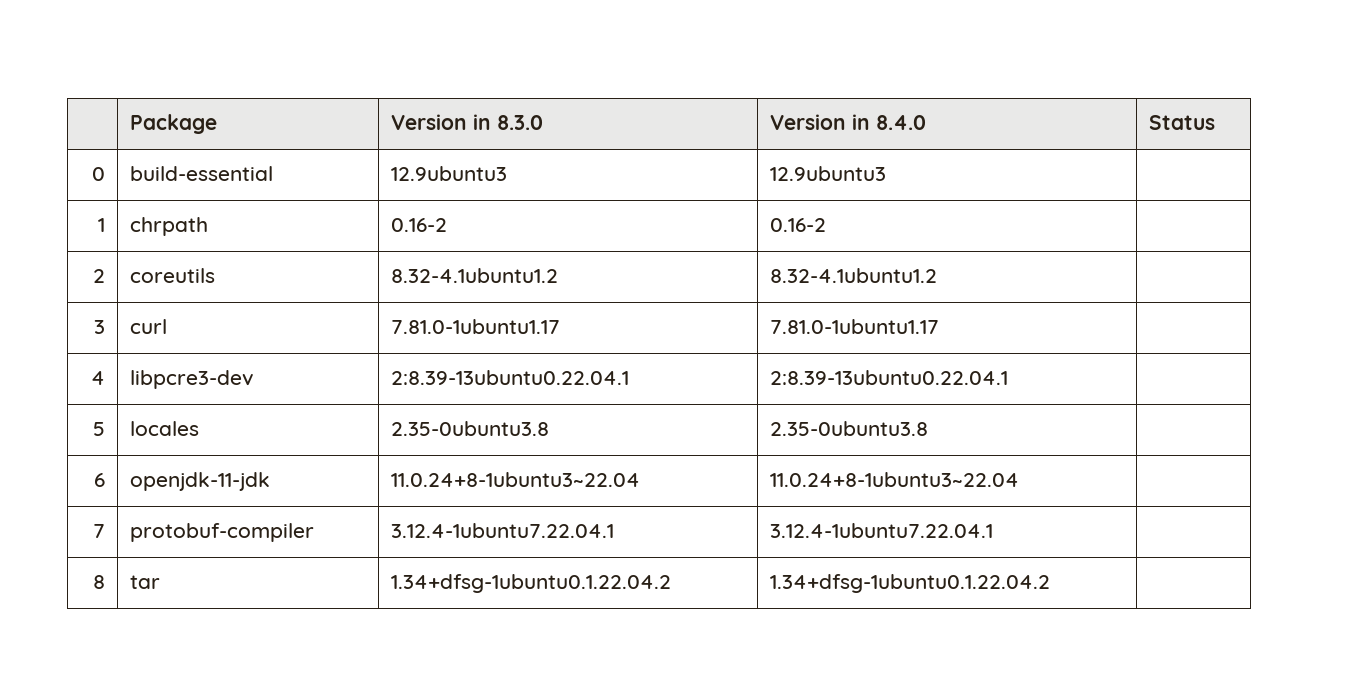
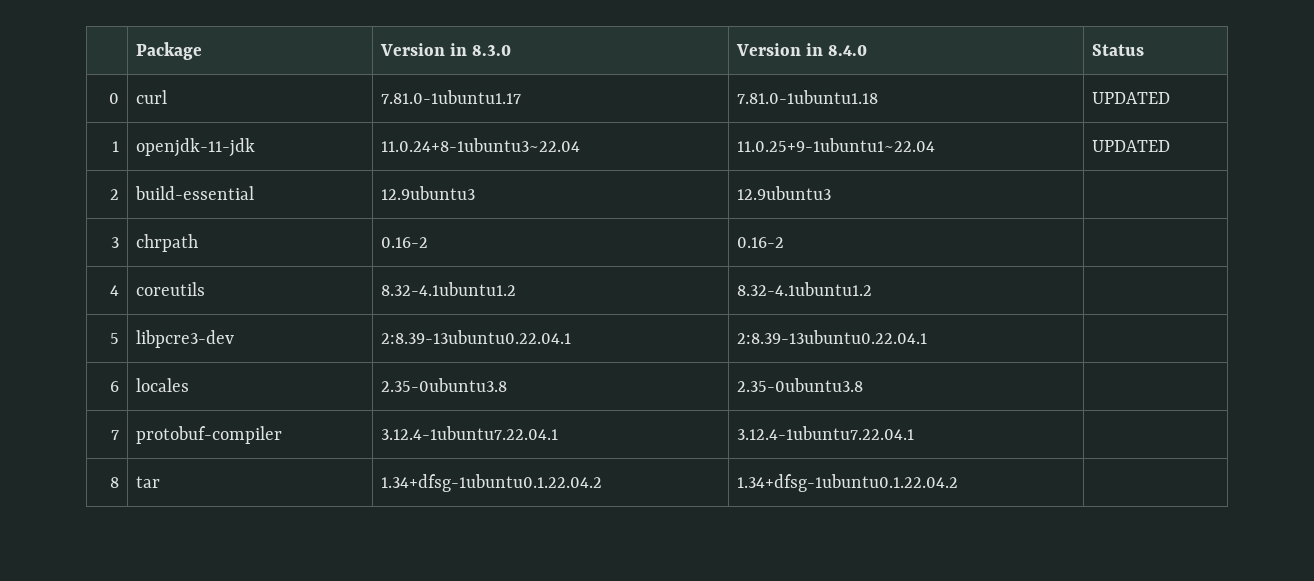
- 0 | build-essential | 12.9ubuntu3 | 12.9ubuntu3 |
+ 0 | curl | 7.81.0-1ubuntu1.17 | 7.81.0-1ubuntu1.18 | UPDATED
+ 1 | openjdk-11-jdk | 11.0.24+8-1ubuntu3~22.04 | 11.0.25+9-1ubuntu1~22.04 | UPDATED
+ 2 | build-essential | 12.9ubuntu3 | 12.9ubuntu3 |
- 1 | chrpath | 0.16-2 | 0.16-2 |
+ 3 | chrpath | 0.16-2 | 0.16-2 |
- 2 | coreutils | 8.32-4.1ubuntu1.2 | 8.32-4.1ubuntu1.2 |
+ 4 | coreutils | 8.32-4.1ubuntu1.2 | 8.32-4.1ubuntu1.2 |
- 3 | curl | 7.81.0-1ubuntu1.17 | 7.81.0-1ubuntu1.17 |
- 4 | libpcre3-dev | 2:8.39-13ubuntu0.22.04.1 | 2:8.39-13ubuntu0.22.04.1 |
+ 5 | libpcre3-dev | 2:8.39-13ubuntu0.22.04.1 | 2:8.39-13ubuntu0.22.04.1 |
- 5 | locales | 2.35-0ubuntu3.8 | 2.35-0ubuntu3.8 |
+ 6 | locales | 2.35-0ubuntu3.8 | 2.35-0ubuntu3.8 |
- 6 | openjdk-11-jdk | 11.0.24+8-1ubuntu3~22.04 | 11.0.24+8-1ubuntu3~22.04 |

